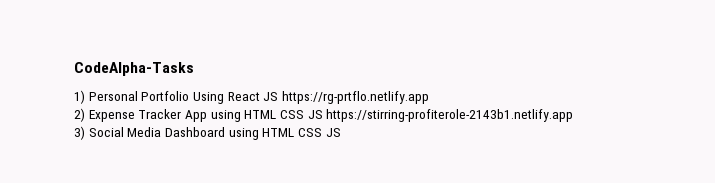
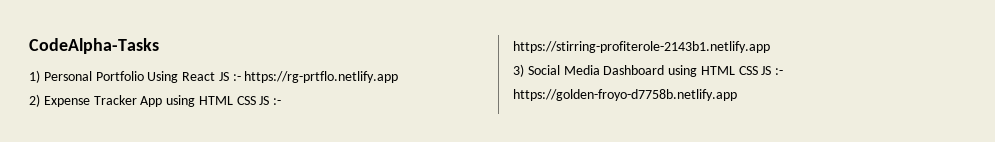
- 1) Personal Portfolio Using React JS https://rg-prtflo.netlify.app
+ 1) Personal Portfolio Using React JS :- https://rg-prtflo.netlify.app
- 2) Expense Tracker App using HTML CSS JS https://stirring-profiterole-2143b1.netlify.app
+ 2) Expense Tracker App using HTML CSS JS :- https://stirring-profiterole-2143b1.netlify.app
- 3) Social Media Dashboard using HTML CSS JS
+ 3) Social Media Dashboard using HTML CSS JS :- https://golden-froyo-d7758b.netlify.app

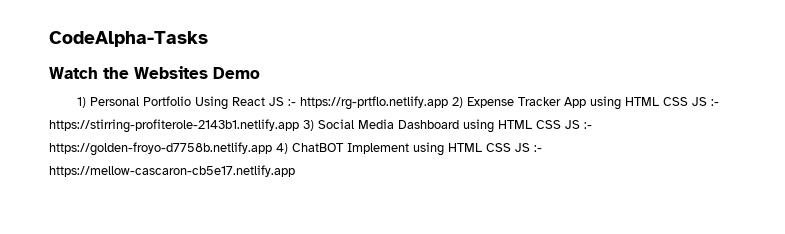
+ Watch the Websites Demo
- 1) Personal Portfolio Using React JS :- https://rg-prtflo.netlify.app
- 2) Expense Tracker App using HTML CSS JS :- https://stirring-profiterole-2143b1.netlify.app
- 3) Social Media Dashboard using HTML CSS JS :- https://golden-froyo-d7758b.netlify.app
+ 1) Personal Portfolio Using React JS :- https://rg-prtflo.netlify.app 2) Expense Tracker App using HTML CSS JS :- https://stirring-profiterole-2143b1.netlify.app 3) Social Media Dashboard using HTML CSS JS :- https://golden-froyo-d7758b.netlify.app 4) ChatBOT Implement using HTML CSS JS :- https://mellow-cascaron-cb5e17.netlify.app

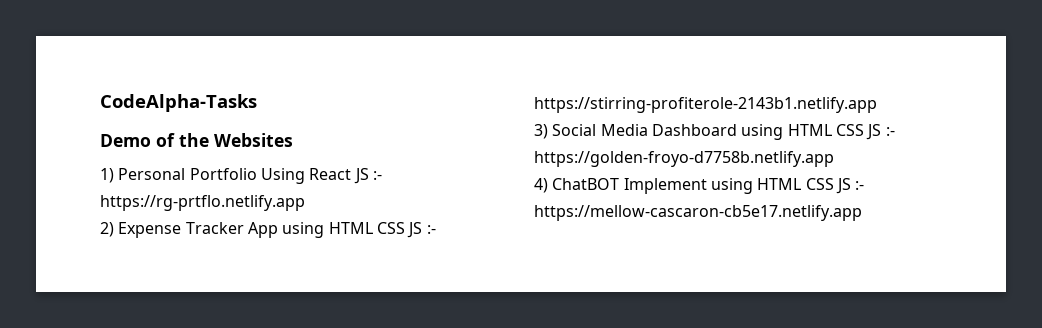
- Watch the Websites Demo
+ Demo of the Websites
- 1) Personal Portfolio Using React JS :- https://rg-prtflo.netlify.app 2) Expense Tracker App using HTML CSS JS :- https://stirring-profiterole-2143b1.netlify.app 3) Social Media Dashboard using HTML CSS JS :- https://golden-froyo-d7758b.netlify.app 4) ChatBOT Implement using HTML CSS JS :- https://mellow-cascaron-cb5e17.netlify.app
+ 1) Personal Portfolio Using React JS :- https://rg-prtflo.netlify.app
+ 2) Expense Tracker App using HTML CSS JS :- https://stirring-profiterole-2143b1.netlify.app
+ 3) Social Media Dashboard using HTML CSS JS :- https://golden-froyo-d7758b.netlify.app
+ 4) ChatBOT Implement using HTML CSS JS :- https://mellow-cascaron-cb5e17.netlify.app

